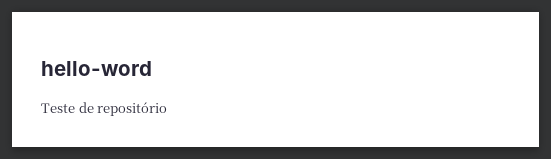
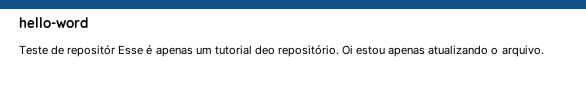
- Teste de repositório
+ Teste de repositór Esse é apenas um tutorial deo repositório. Oi estou apenas atualizando o arquivo.

